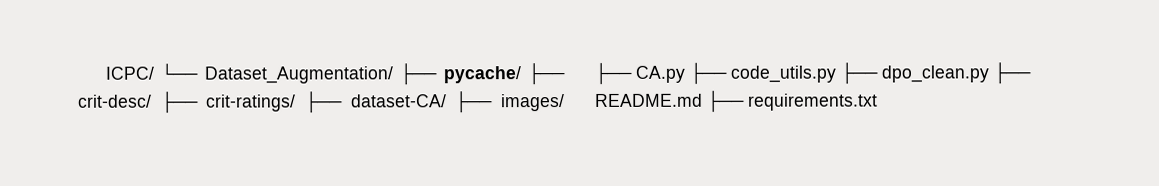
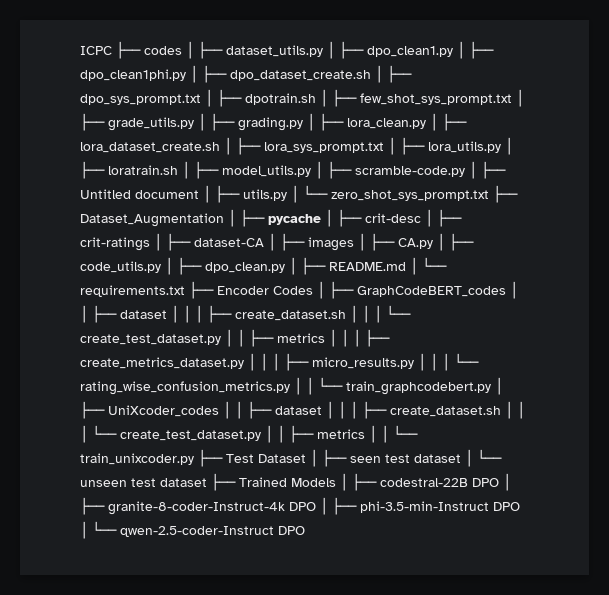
- ICPC/ └── Dataset_Augmentation/ ├── pycache/ ├── crit-desc/ ├── crit-ratings/ ├── dataset-CA/ ├── images/ ├── CA.py ├── code_utils.py ├── dpo_clean.py ├── README.md ├── requirements.txt
+ ICPC ├── codes │ ├── dataset_utils.py │ ├── dpo_clean1.py │ ├── dpo_clean1phi.py │ ├── dpo_dataset_create.sh │ ├── dpo_sys_prompt.txt │ ├── dpotrain.sh │ ├── few_shot_sys_prompt.txt │ ├── grade_utils.py │ ├── grading.py │ ├── lora_clean.py │ ├── lora_dataset_create.sh │ ├── lora_sys_prompt.txt │ ├── lora_utils.py │ ├── loratrain.sh │ ├── model_utils.py │ ├── scramble-code.py │ ├── Untitled document │ ├── utils.py │ └── zero_shot_sys_prompt.txt ├── Dataset_Augmentation │ ├── pycache │ ├── crit-desc │ ├── crit-ratings │ ├── dataset-CA │ ├── images │ ├── CA.py │ ├── code_utils.py │ ├── dpo_clean.py │ ├── README.md │ └── requirements.txt ├── Encoder Codes │ ├── GraphCodeBERT_codes │ │ ├── dataset │ │ │ ├── create_dataset.sh │ │ │ └── create_test_dataset.py │ │ ├── metrics │ │ │ ├── create_metrics_dataset.py │ │ │ ├── micro_results.py │ │ │ └── rating_wise_confusion_metrics.py │ │ └── train_graphcodebert.py │ ├── UniXcoder_codes │ │ ├── dataset │ │ │ ├── create_dataset.sh │ │ │ └── create_test_dataset.py │ │ ├── metrics │ │ └── train_unixcoder.py ├── Test Dataset │ ├── seen test dataset │ └── unseen test dataset ├── Trained Models │ ├── codestral-22B DPO │ ├── granite-8-coder-Instruct-4k DPO │ ├── phi-3.5-min-Instruct DPO │ └── qwen-2.5-coder-Instruct DPO

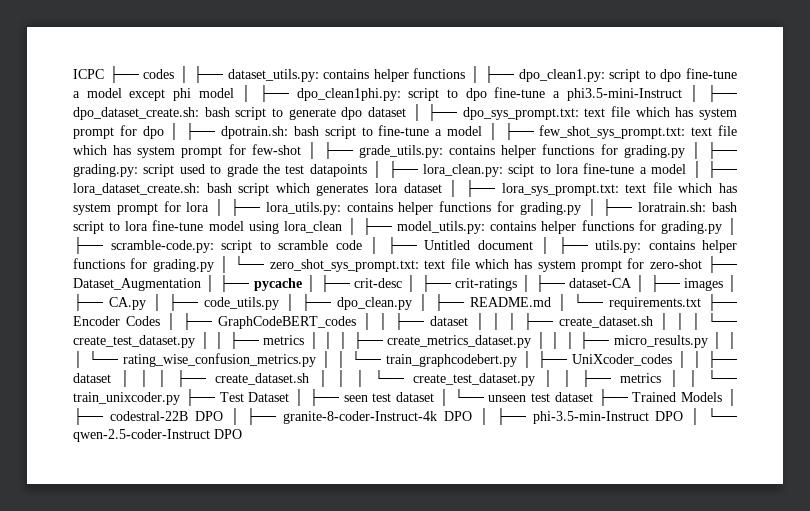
- ICPC ├── codes │ ├── dataset_utils.py │ ├── dpo_clean1.py │ ├── dpo_clean1phi.py │ ├── dpo_dataset_create.sh │ ├── dpo_sys_prompt.txt │ ├── dpotrain.sh │ ├── few_shot_sys_prompt.txt │ ├── grade_utils.py │ ├── grading.py │ ├── lora_clean.py │ ├── lora_dataset_create.sh │ ├── lora_sys_prompt.txt │ ├── lora_utils.py │ ├── loratrain.sh │ ├── model_utils.py │ ├── scramble-code.py │ ├── Untitled document │ ├── utils.py │ └── zero_shot_sys_prompt.txt ├── Dataset_Augmentation │ ├── pycache │ ├── crit-desc │ ├── crit-ratings │ ├── dataset-CA │ ├── images │ ├── CA.py │ ├── code_utils.py │ ├── dpo_clean.py │ ├── README.md │ └── requirements.txt ├── Encoder Codes │ ├── GraphCodeBERT_codes │ │ ├── dataset │ │ │ ├── create_dataset.sh │ │ │ └── create_test_dataset.py │ │ ├── metrics │ │ │ ├── create_metrics_dataset.py │ │ │ ├── micro_results.py │ │ │ └── rating_wise_confusion_metrics.py │ │ └── train_graphcodebert.py │ ├── UniXcoder_codes │ │ ├── dataset │ │ │ ├── create_dataset.sh │ │ │ └── create_test_dataset.py │ │ ├── metrics │ │ └── train_unixcoder.py ├── Test Dataset │ ├── seen test dataset │ └── unseen test dataset ├── Trained Models │ ├── codestral-22B DPO │ ├── granite-8-coder-Instruct-4k DPO │ ├── phi-3.5-min-Instruct DPO │ └── qwen-2.5-coder-Instruct DPO
+ ICPC ├── codes │ ├── dataset_utils.py: contains helper functions │ ├── dpo_clean1.py: script to dpo fine-tune a model except phi model │ ├── dpo_clean1phi.py: script to dpo fine-tune a phi3.5-mini-Instruct │ ├── dpo_dataset_create.sh: bash script to generate dpo dataset │ ├── dpo_sys_prompt.txt: text file which has system prompt for dpo │ ├── dpotrain.sh: bash script to fine-tune a model │ ├── few_shot_sys_prompt.txt: text file which has system prompt for few-shot │ ├── grade_utils.py: contains helper functions for grading.py │ ├── grading.py: script used to grade the test datapoints │ ├── lora_clean.py: scipt to lora fine-tune a model │ ├── lora_dataset_create.sh: bash script which generates lora dataset │ ├── lora_sys_prompt.txt: text file which has system prompt for lora │ ├── lora_utils.py: contains helper functions for grading.py │ ├── loratrain.sh: bash script to lora fine-tune model using lora_clean │ ├── model_utils.py: contains helper functions for grading.py │ ├── scramble-code.py: script to scramble code │ ├── Untitled document │ ├── utils.py: contains helper functions for grading.py │ └── zero_shot_sys_prompt.txt: text file which has system prompt for zero-shot ├── Dataset_Augmentation │ ├── pycache │ ├── crit-desc │ ├── crit-ratings │ ├── dataset-CA │ ├── images │ ├── CA.py │ ├── code_utils.py │ ├── dpo_clean.py │ ├── README.md │ └── requirements.txt ├── Encoder Codes │ ├── GraphCodeBERT_codes │ │ ├── dataset │ │ │ ├── create_dataset.sh │ │ │ └── create_test_dataset.py │ │ ├── metrics │ │ │ ├── create_metrics_dataset.py │ │ │ ├── micro_results.py │ │ │ └── rating_wise_confusion_metrics.py │ │ └── train_graphcodebert.py │ ├── UniXcoder_codes │ │ ├── dataset │ │ │ ├── create_dataset.sh │ │ │ └── create_test_dataset.py │ │ ├── metrics │ │ └── train_unixcoder.py ├── Test Dataset │ ├── seen test dataset │ └── unseen test dataset ├── Trained Models │ ├── codestral-22B DPO │ ├── granite-8-coder-Instruct-4k DPO │ ├── phi-3.5-min-Instruct DPO │ └── qwen-2.5-coder-Instruct DPO

